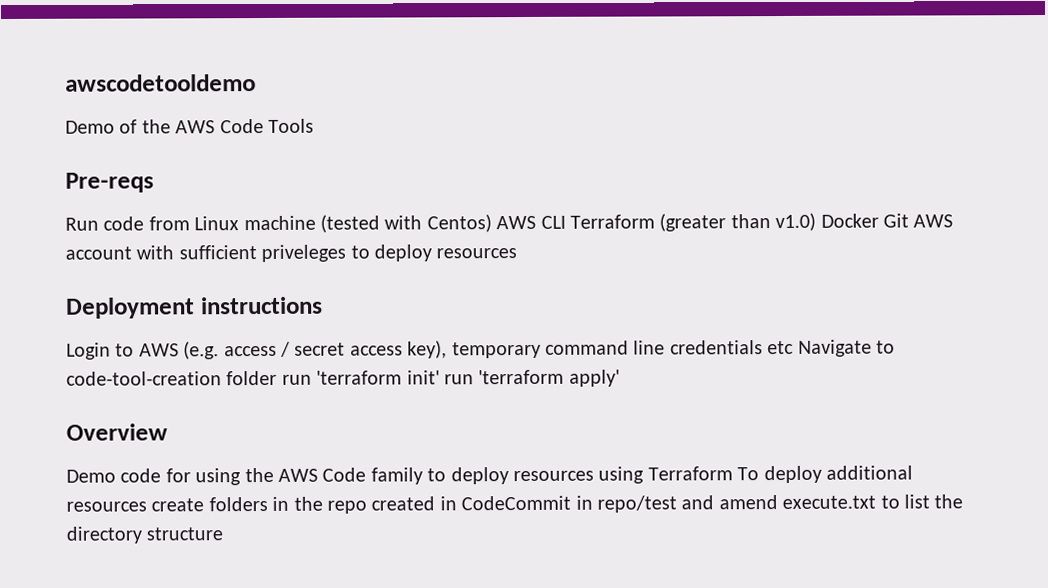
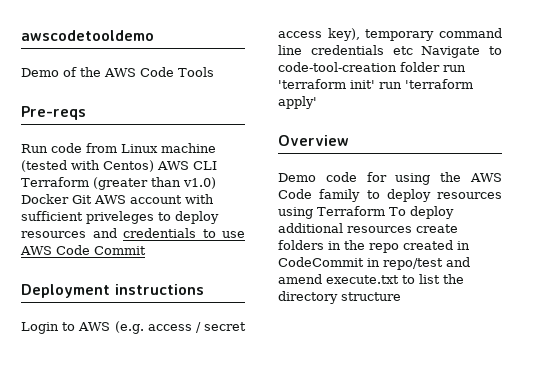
- Run code from Linux machine (tested with Centos) AWS CLI Terraform (greater than v1.0) Docker Git AWS account with sufficient priveleges to deploy resources
+ Run code from Linux machine (tested with Centos) AWS CLI Terraform (greater than v1.0) Docker Git AWS account with sufficient priveleges to deploy resources and credentials to use AWS Code Commit

